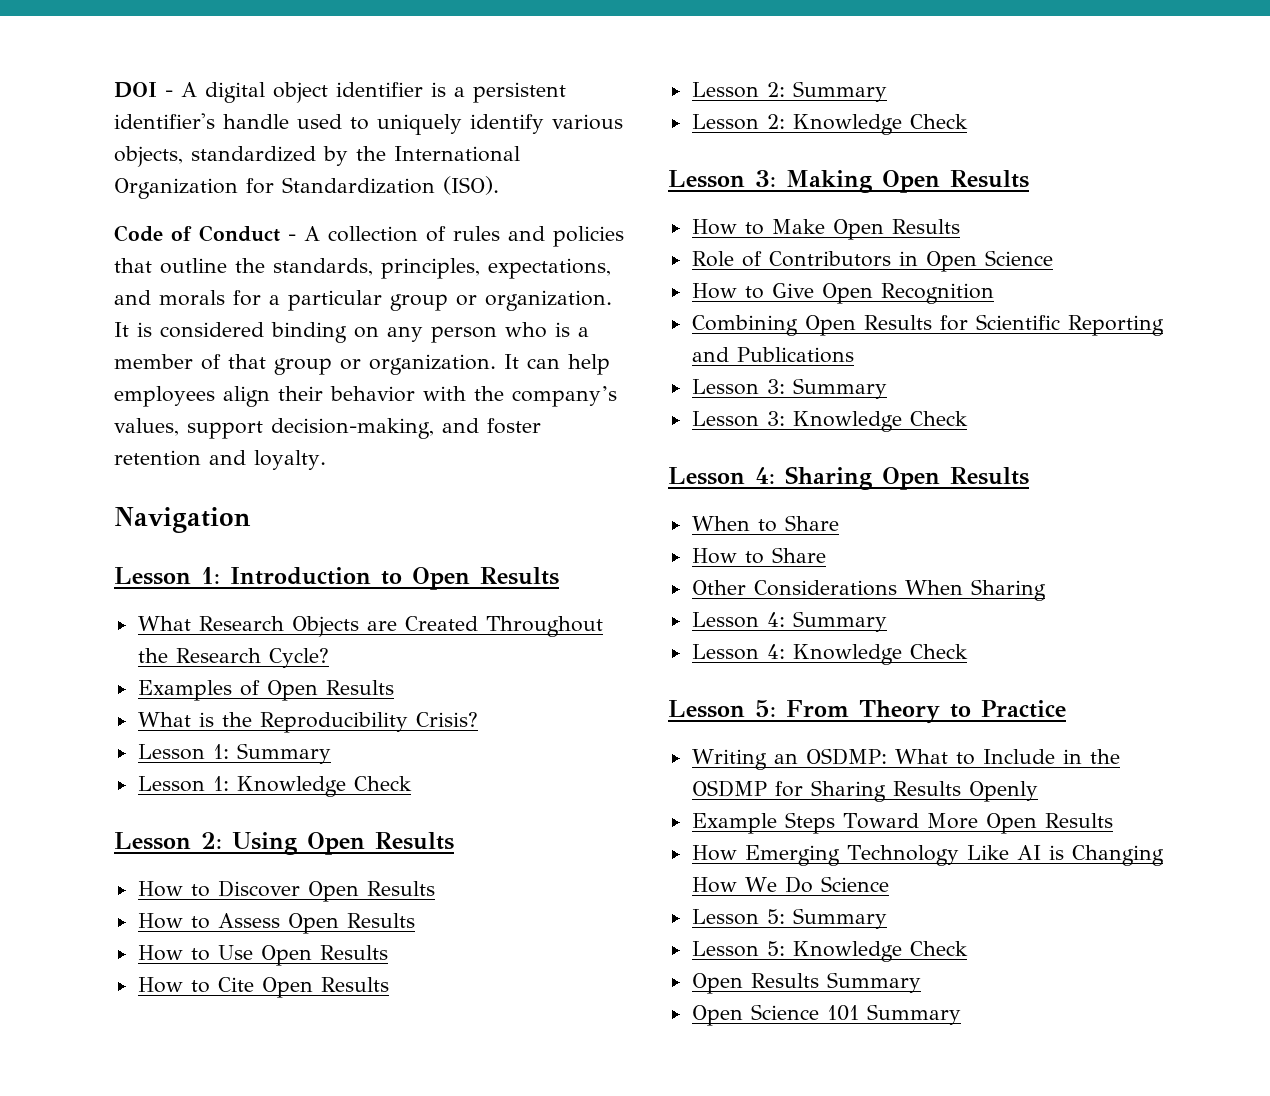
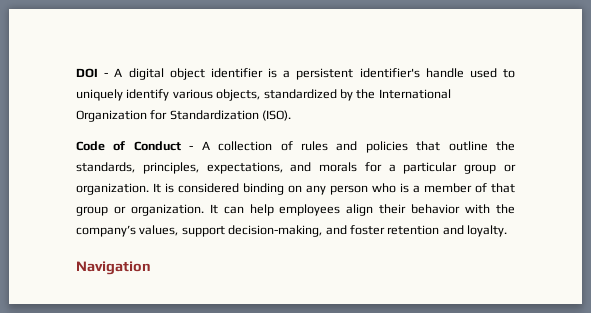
- Lesson 1: Introduction to Open Results
- What Research Objects are Created Throughout the Research Cycle?
- Examples of Open Results
- What is the Reproducibility Crisis?
- Lesson 1: Summary
- Lesson 1: Knowledge Check
- Lesson 2: Using Open Results
- How to Discover Open Results
- How to Assess Open Results
- How to Use Open Results
- How to Cite Open Results
- Lesson 2: Summary
- Lesson 2: Knowledge Check
- Lesson 3: Making Open Results
- How to Make Open Results
- Role of Contributors in Open Science
- How to Give Open Recognition
- Combining Open Results for Scientific Reporting and Publications
- Lesson 3: Summary
- Lesson 3: Knowledge Check
- Lesson 4: Sharing Open Results
- When to Share
- How to Share
- Other Considerations When Sharing
- Lesson 4: Summary
- Lesson 4: Knowledge Check
- Lesson 5: From Theory to Practice
- Writing an OSDMP: What to Include in the OSDMP for Sharing Results Openly
- Example Steps Toward More Open Results
- How Emerging Technology Like AI is Changing How We Do Science
- Lesson 5: Summary
- Lesson 5: Knowledge Check
- Open Results Summary
- Open Science 101 Summary

